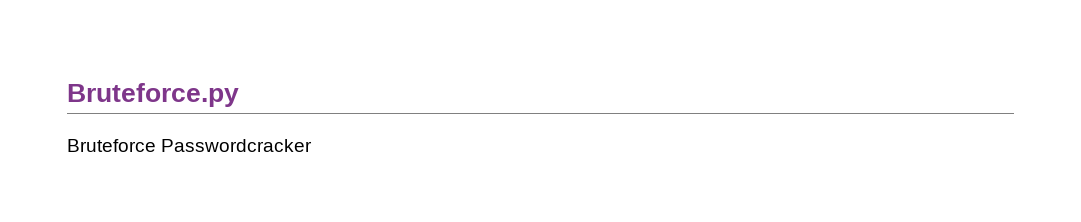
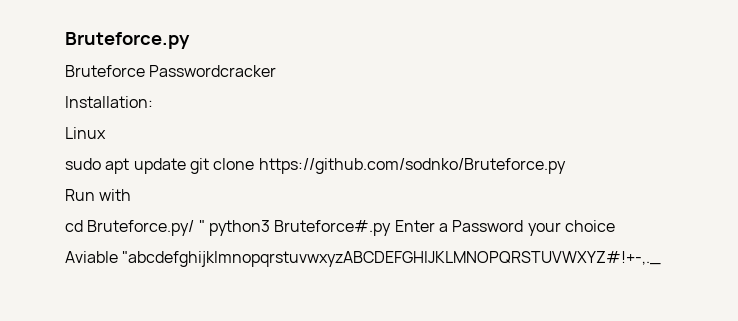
+ Installation:
+ Linux
+ sudo apt update git clone https://github.com/sodnko/Bruteforce.py
+ Run with
+ cd Bruteforce.py/ " python3 Bruteforce#.py Enter a Password your choice
+ Aviable "abcdefghijklmnopqrstuvwxyzABCDEFGHIJKLMNOPQRSTUVWXYZ#!+-,._

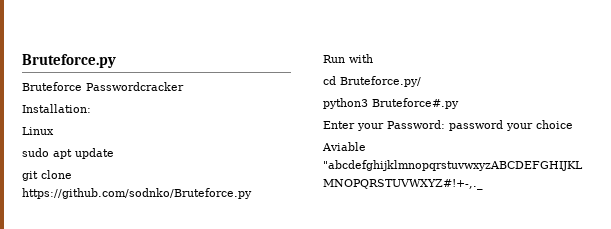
- sudo apt update git clone https://github.com/sodnko/Bruteforce.py
+ sudo apt update
+ git clone https://github.com/sodnko/Bruteforce.py
- cd Bruteforce.py/ " python3 Bruteforce#.py Enter a Password your choice
+ cd Bruteforce.py/
+ python3 Bruteforce#.py
+ Enter your Password: password your choice

